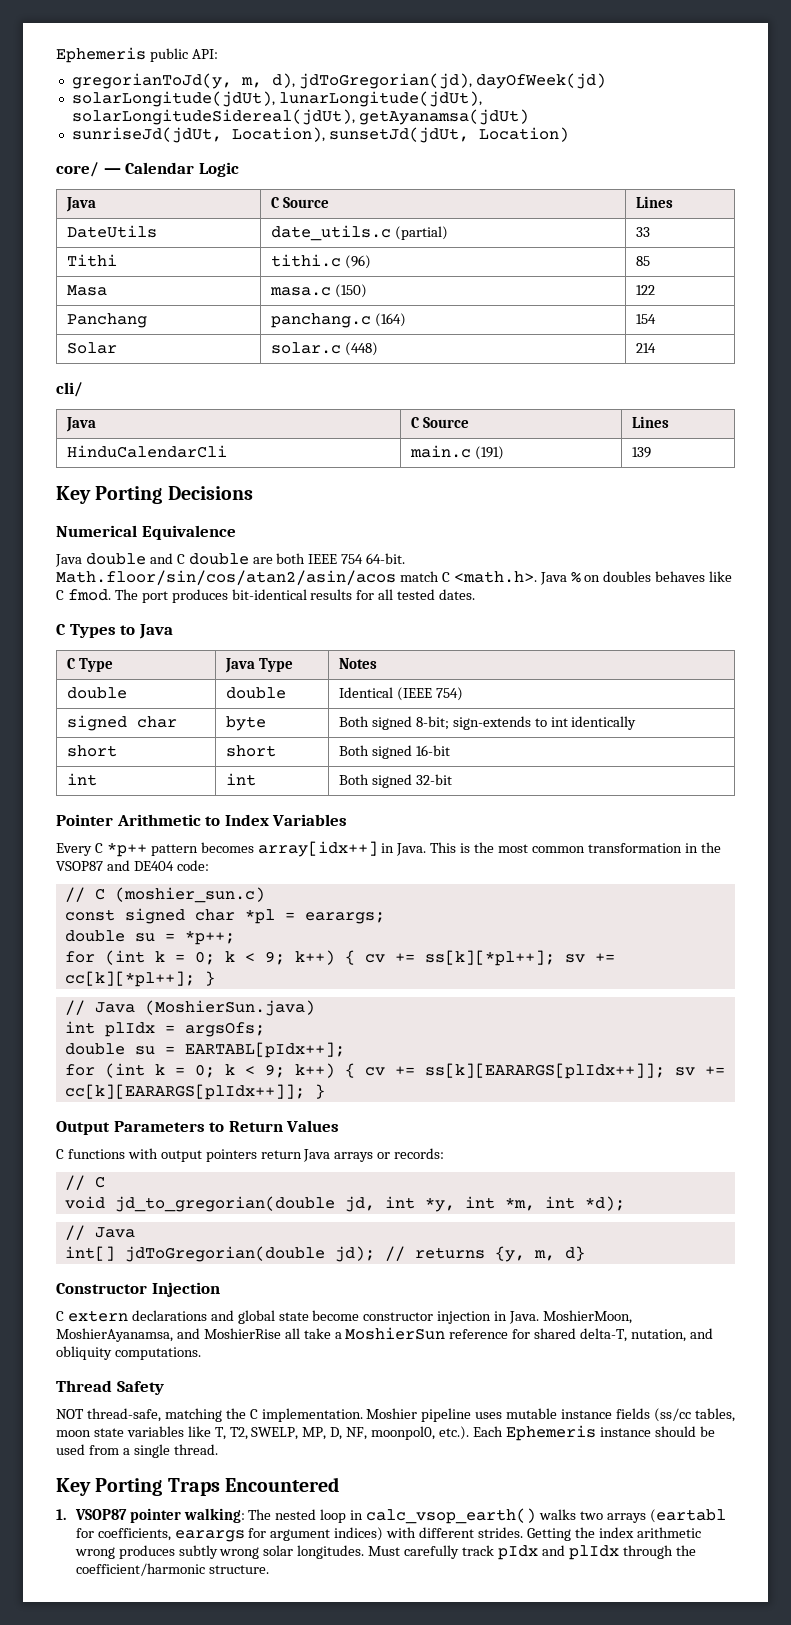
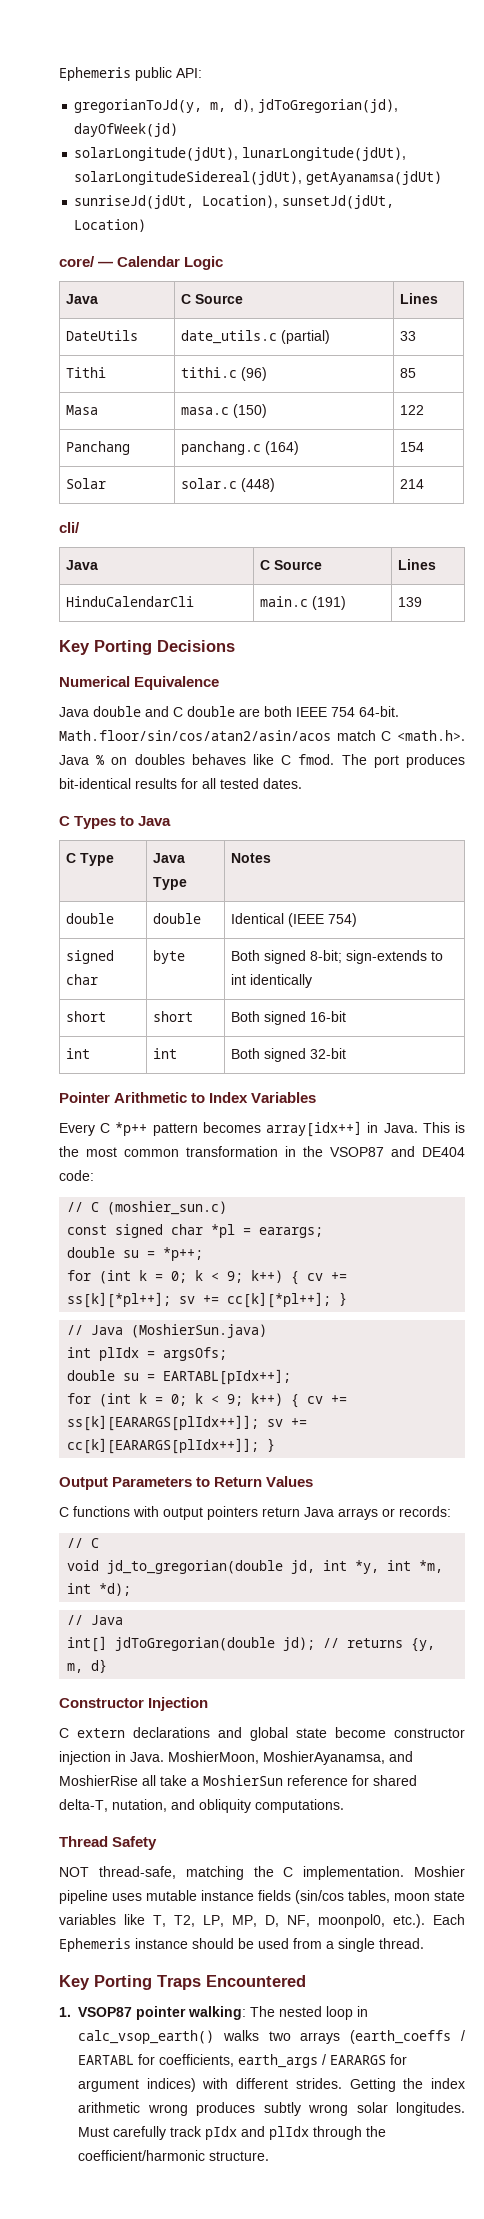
- Moshier pipeline uses mutable instance fields (ss/cc tables, moon state variables like T, T2, SWELP, MP, D, NF, moonpol0, etc.). Each Ephemeris instance should be used from a single thread.
+ Moshier pipeline uses mutable instance fields (sin/cos tables, moon state variables like T, T2, LP, MP, D, NF, moonpol0, etc.). Each Ephemeris instance should be used from a single thread.
- 1. VSOP87 pointer walking: The nested loop in calc_vsop_earth() walks two arrays (eartabl for coefficients, earargs for argument indices) with different strides.
+ 1. VSOP87 pointer walking: The nested loop in calc_vsop_earth() walks two arrays (earth_coeffs / EARTABL for coefficients, earth_args / EARARGS for argument indices) with different strides.

